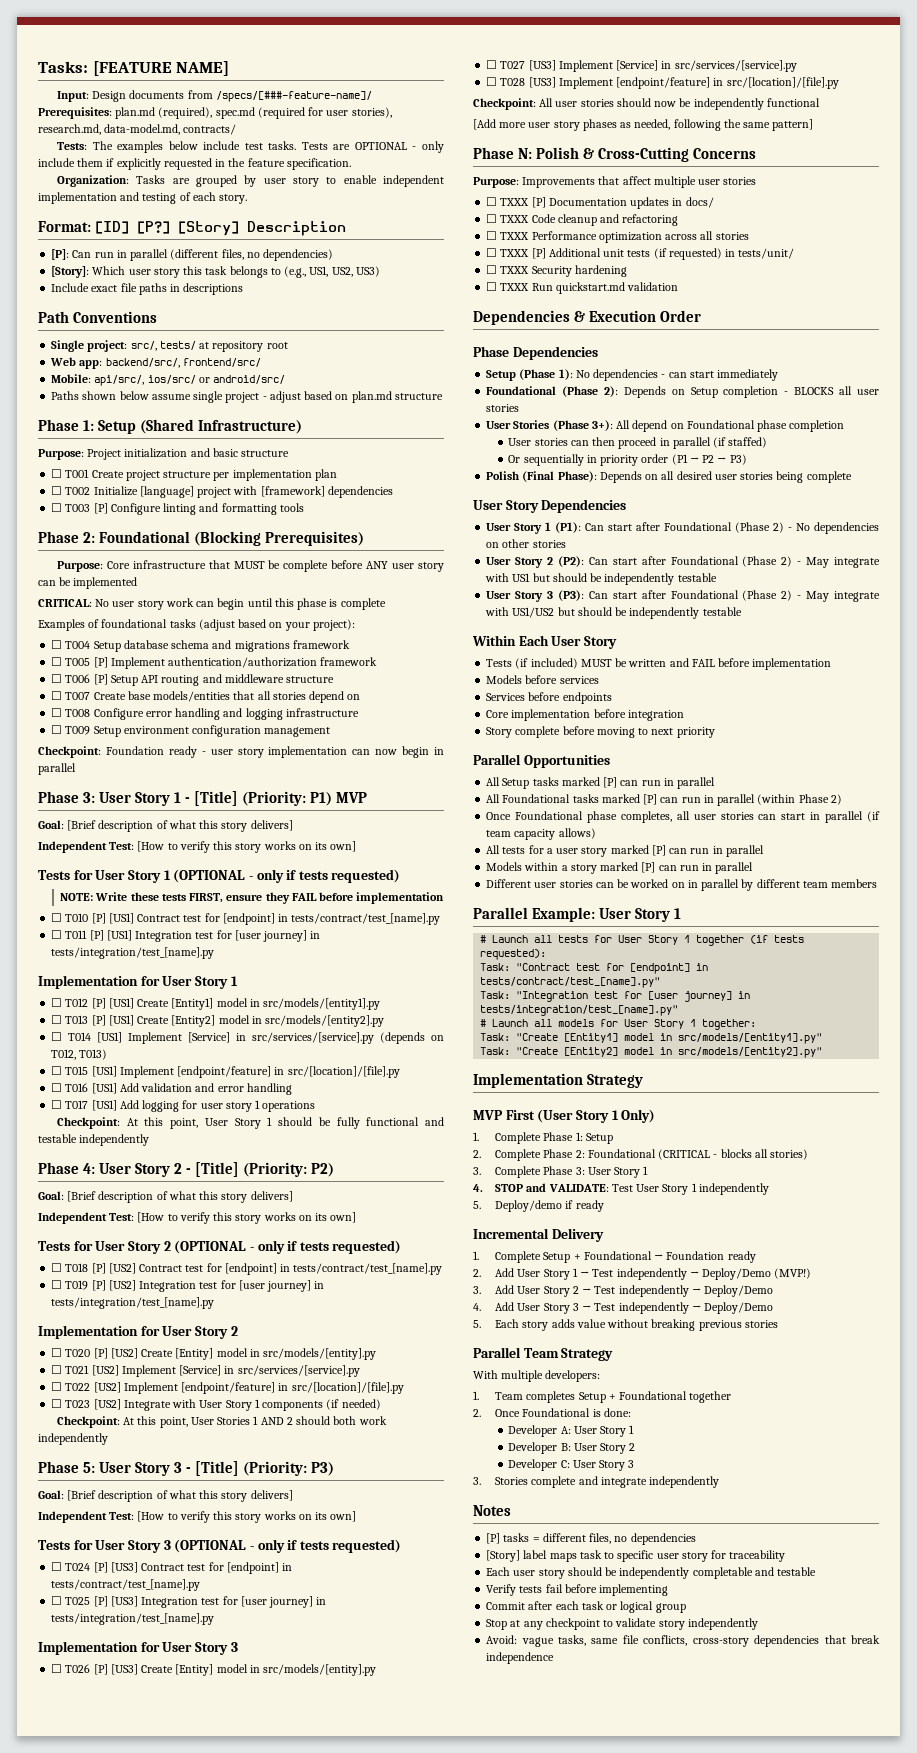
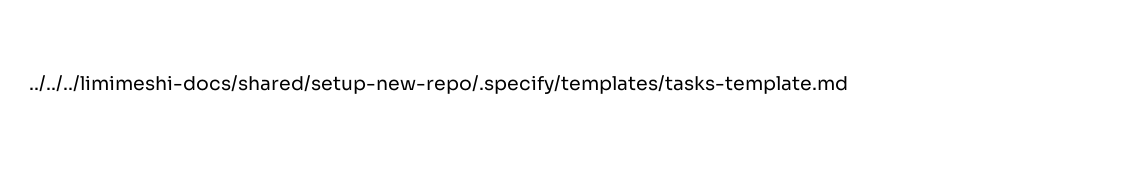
- Tasks: [FEATURE NAME]
- Input: Design documents from /specs/[###-feature-name]/ Prerequisites: plan.md (required), spec.md (required for user stories), research.md, data-model.md, contracts/
- Tests: The examples below include test tasks. Tests are OPTIONAL - only include them if explicitly requested in the feature specification.
- Organization: Tasks are grouped by user story to enable independent implementation and testing of each story.
- Format: [ID] [P?] [Story] Description
- [P]: Can run in parallel (different files, no dependencies)
- [Story]: Which user story this task belongs to (e.g., US1, US2, US3)
- Include exact file paths in descriptions
- Path Conventions
- Single project: src/, tests/ at repository root
- Web app: backend/src/, frontend/src/
- Mobile: api/src/, ios/src/ or android/src/
- Paths shown below assume single project - adjust based on plan.md structure
- Phase 1: Setup (Shared Infrastructure)
- Purpose: Project initialization and basic structure
- ☐ T001 Create project structure per implementation plan
- ☐ T002 Initialize [language] project with [framework] dependencies
- ☐ T003 [P] Configure linting and formatting tools
- Phase 2: Foundational (Blocking Prerequisites)
- Purpose: Core infrastructure that MUST be complete before ANY user story can be implemented
- CRITICAL: No user story work can begin until this phase is complete
- Examples of foundational tasks (adjust based on your project):
- ☐ T004 Setup database schema and migrations framework
- ☐ T005 [P] Implement authentication/authorization framework
- ☐ T006 [P] Setup API routing and middleware structure
- ☐ T007 Create base models/entities that all stories depend on
- ☐ T008 Configure error handling and logging infrastructure
- ☐ T009 Setup environment configuration management
- Checkpoint: Foundation ready - user story implementation can now begin in parallel
- Phase 3: User Story 1 - [Title] (Priority: P1) MVP
- Goal: [Brief description of what this story delivers]
- Independent Test: [How to verify this story works on its own]
- Tests for User Story 1 (OPTIONAL - only if tests requested)
- NOTE: Write these tests FIRST, ensure they FAIL before implementation
- ☐ T010 [P] [US1] Contract test for [endpoint] in tests/contract/test_[name].py
- ☐ T011 [P] [US1] Integration test for [user journey] in tests/integration/test_[name].py
- Implementation for User Story 1
- ☐ T012 [P] [US1] Create [Entity1] model in src/models/[entity1].py
- ☐ T013 [P] [US1] Create [Entity2] model in src/models/[entity2].py
- ☐ T014 [US1] Implement [Service] in src/services/[service].py (depends on T012, T013)
- ☐ T015 [US1] Implement [endpoint/feature] in src/[location]/[file].py
- ☐ T016 [US1] Add validation and error handling
- ☐ T017 [US1] Add logging for user story 1 operations
- Checkpoint: At this point, User Story 1 should be fully functional and testable independently
- Phase 4: User Story 2 - [Title] (Priority: P2)
- Goal: [Brief description of what this story delivers]
- Independent Test: [How to verify this story works on its own]
- Tests for User Story 2 (OPTIONAL - only if tests requested)
- ☐ T018 [P] [US2] Contract test for [endpoint] in tests/contract/test_[name].py
- ☐ T019 [P] [US2] Integration test for [user journey] in tests/integration/test_[name].py
- Implementation for User Story 2
- ☐ T020 [P] [US2] Create [Entity] model in src/models/[entity].py
- ☐ T021 [US2] Implement [Service] in src/services/[service].py
- ☐ T022 [US2] Implement [endpoint/feature] in src/[location]/[file].py
- ☐ T023 [US2] Integrate with User Story 1 components (if needed)
- Checkpoint: At this point, User Stories 1 AND 2 should both work independently
- Phase 5: User Story 3 - [Title] (Priority: P3)
- Goal: [Brief description of what this story delivers]
- Independent Test: [How to verify this story works on its own]
- Tests for User Story 3 (OPTIONAL - only if tests requested)
- ☐ T024 [P] [US3] Contract test for [endpoint] in tests/contract/test_[name].py
- ☐ T025 [P] [US3] Integration test for [user journey] in tests/integration/test_[name].py
- Implementation for User Story 3
- ☐ T026 [P] [US3] Create [Entity] model in src/models/[entity].py
- ☐ T027 [US3] Implement [Service] in src/services/[service].py
- ☐ T028 [US3] Implement [endpoint/feature] in src/[location]/[file].py
- Checkpoint: All user stories should now be independently functional
- [Add more user story phases as needed, following the same pattern]
- Phase N: Polish & Cross-Cutting Concerns
- Purpose: Improvements that affect multiple user stories
- ☐ TXXX [P] Documentation updates in docs/
- ☐ TXXX Code cleanup and refactoring
- ☐ TXXX Performance optimization across all stories
- ☐ TXXX [P] Additional unit tests (if requested) in tests/unit/
- ☐ TXXX Security hardening
- ☐ TXXX Run quickstart.md validation
- Dependencies & Execution Order
- Phase Dependencies
- Setup (Phase 1): No dependencies - can start immediately
- Foundational (Phase 2): Depends on Setup completion - BLOCKS all user stories
- User Stories (Phase 3+): All depend on Foundational phase completion
- User stories can then proceed in parallel (if staffed)
- Or sequentially in priority order (P1 → P2 → P3)
- Polish (Final Phase): Depends on all desired user stories being complete
- User Story Dependencies
- User Story 1 (P1): Can start after Foundational (Phase 2) - No dependencies on other stories
- User Story 2 (P2): Can start after Foundational (Phase 2) - May integrate with US1 but should be independently testable
- User Story 3 (P3): Can start after Foundational (Phase 2) - May integrate with US1/US2 but should be independently testable
- Within Each User Story
- Tests (if included) MUST be written and FAIL before implementation
- Models before services
- Services before endpoints
- Core implementation before integration
- Story complete before moving to next priority
- Parallel Opportunities
- All Setup tasks marked [P] can run in parallel
- All Foundational tasks marked [P] can run in parallel (within Phase 2)
- Once Foundational phase completes, all user stories can start in parallel (if team capacity allows)
- All tests for a user story marked [P] can run in parallel
- Models within a story marked [P] can run in parallel
- Different user stories can be worked on in parallel by different team members
- Parallel Example: User Story 1
- # Launch all tests for User Story 1 together (if tests requested):
- Task: "Contract test for [endpoint] in tests/contract/test_[name].py"
- Task: "Integration test for [user journey] in tests/integration/test_[name].py"
- # Launch all models for User Story 1 together:
- Task: "Create [Entity1] model in src/models/[entity1].py"
- Task: "Create [Entity2] model in src/models/[entity2].py"
- Implementation Strategy
- MVP First (User Story 1 Only)
- 1. Complete Phase 1: Setup
- 2. Complete Phase 2: Foundational (CRITICAL - blocks all stories)
- 3. Complete Phase 3: User Story 1
- 4. STOP and VALIDATE: Test User Story 1 independently
- 5. Deploy/demo if ready
- Incremental Delivery
- 1. Complete Setup + Foundational → Foundation ready
- 2. Add User Story 1 → Test independently → Deploy/Demo (MVP!)
- 3. Add User Story 2 → Test independently → Deploy/Demo
- 4. Add User Story 3 → Test independently → Deploy/Demo
- 5. Each story adds value without breaking previous stories
- Parallel Team Strategy
- With multiple developers:
- 1. Team completes Setup + Foundational together
- 2. Once Foundational is done:
- Developer A: User Story 1
- Developer B: User Story 2
- Developer C: User Story 3
- 3. Stories complete and integrate independently
- Notes
- [P] tasks = different files, no dependencies
- [Story] label maps task to specific user story for traceability
- Each user story should be independently completable and testable
- Verify tests fail before implementing
- Commit after each task or logical group
- Stop at any checkpoint to validate story independently
- Avoid: vague tasks, same file conflicts, cross-story dependencies that break independence
+ ../../../limimeshi-docs/shared/setup-new-repo/.specify/templates/tasks-template.md

